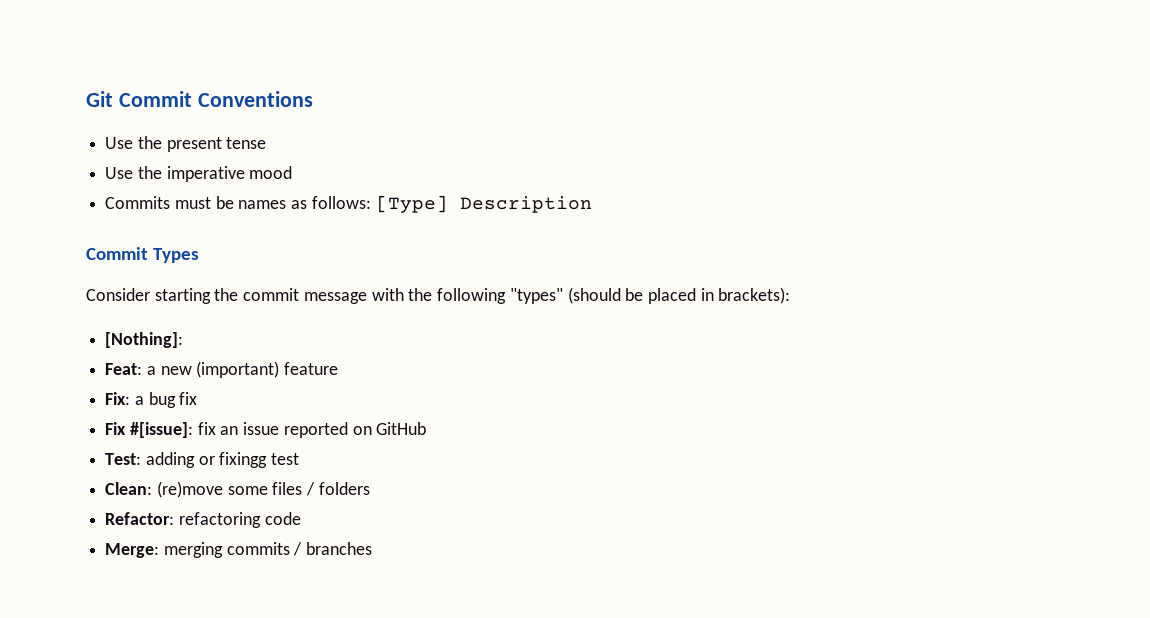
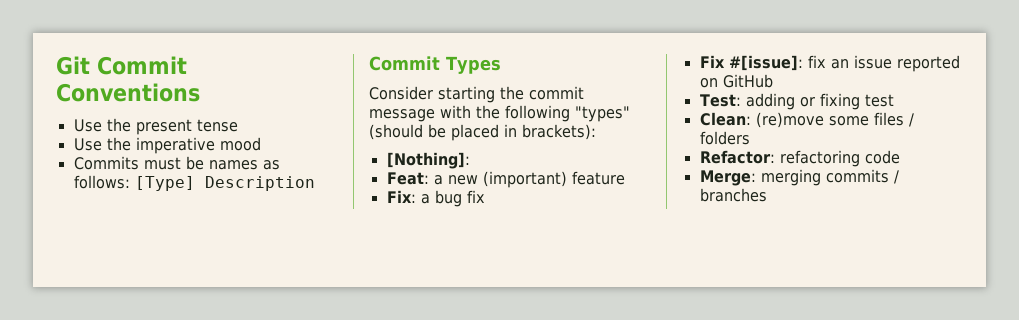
- Test: adding or fixingg test
+ Test: adding or fixing test

